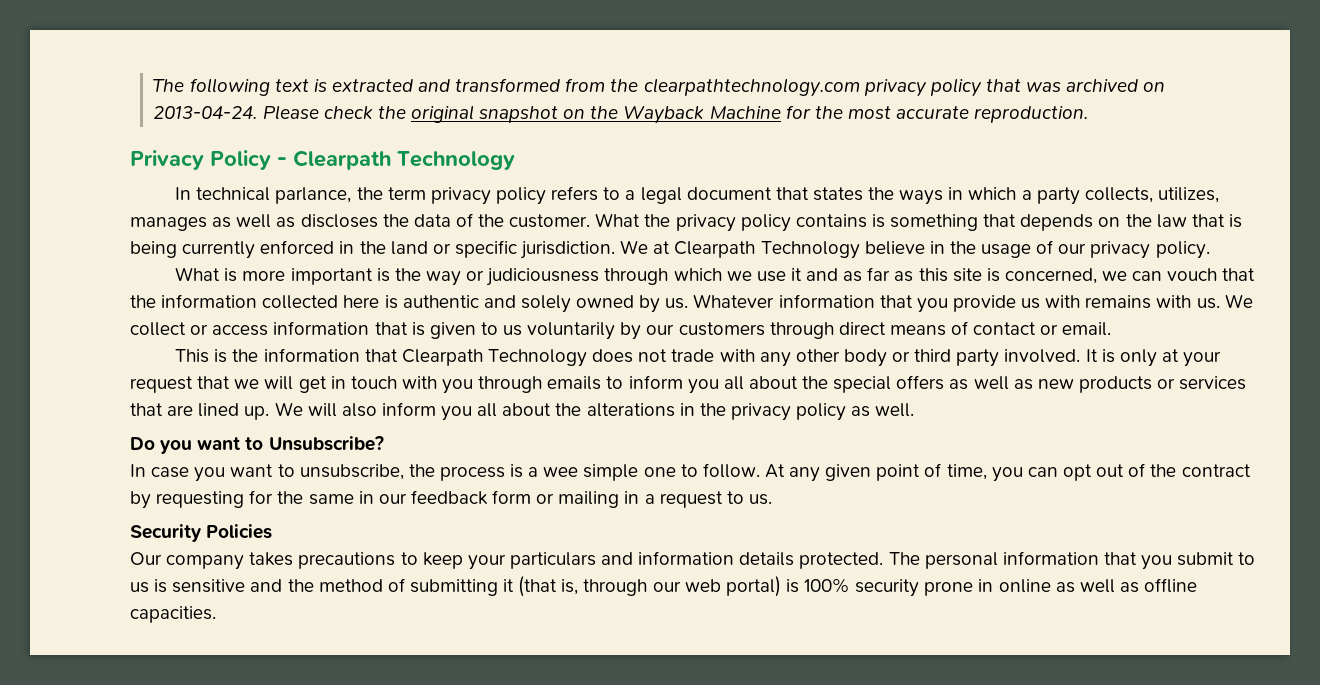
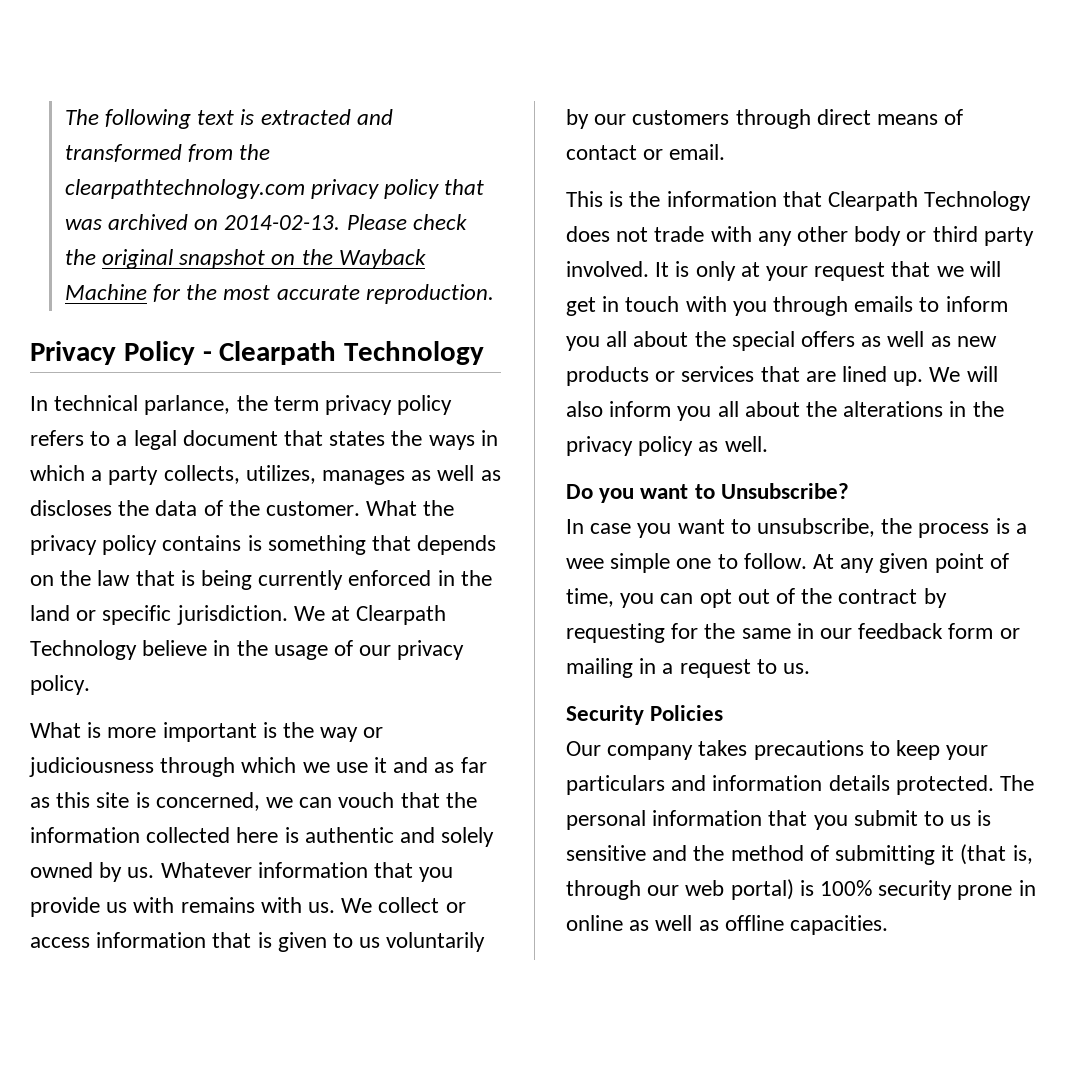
- The following text is extracted and transformed from the clearpathtechnology.com privacy policy that was archived on 2013-04-24.
+ The following text is extracted and transformed from the clearpathtechnology.com privacy policy that was archived on 2014-02-13.

